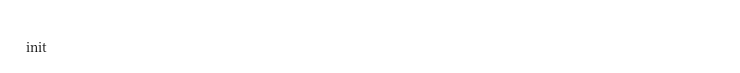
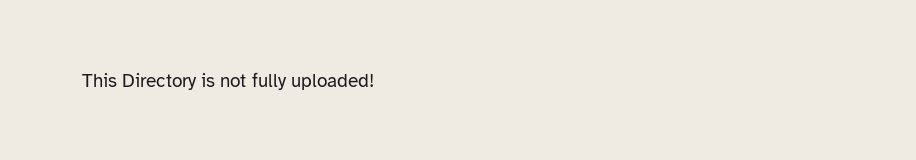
- init
+ This Directory is not fully uploaded!

